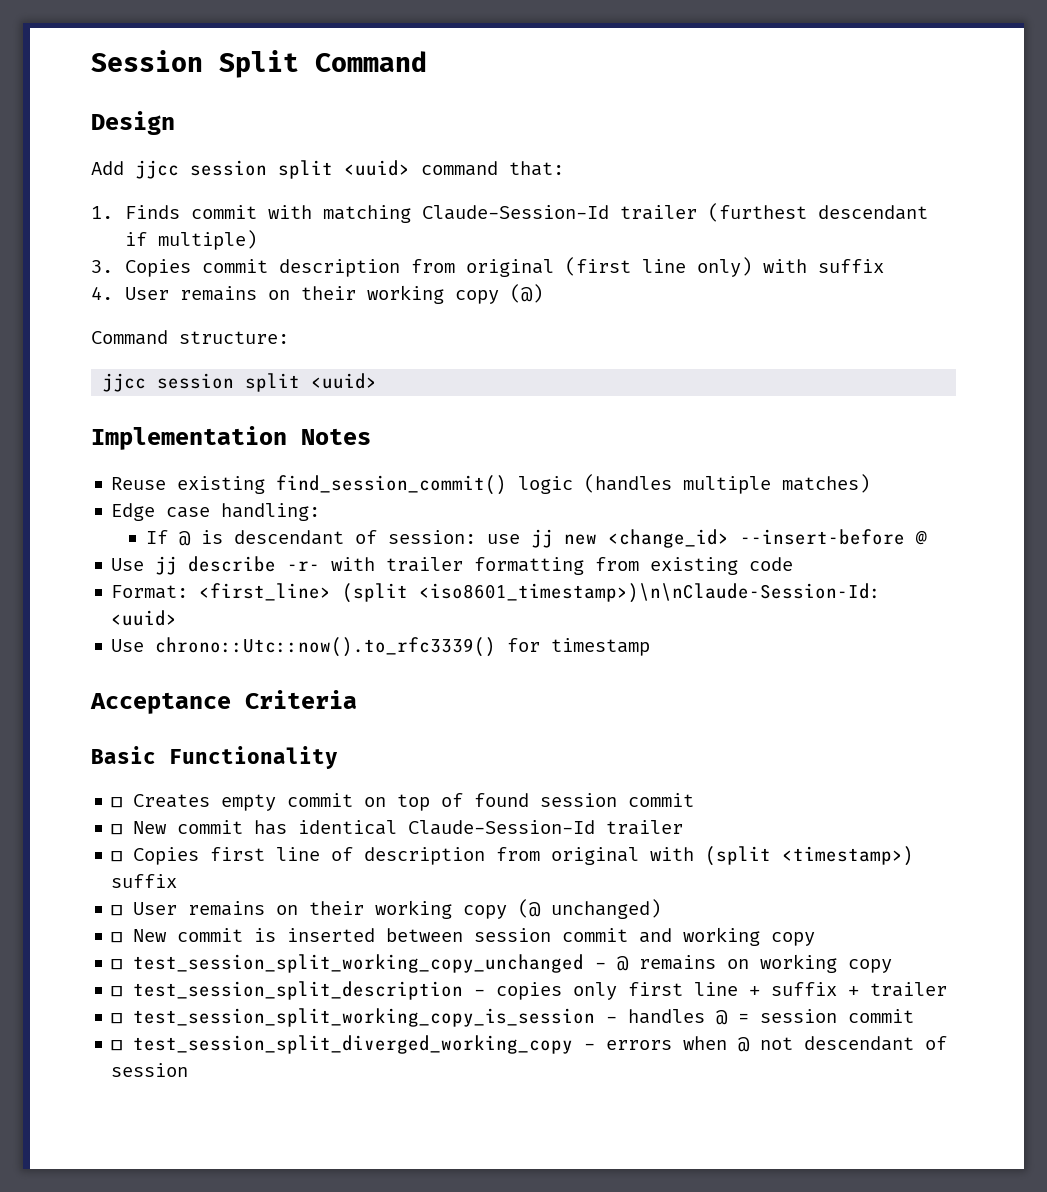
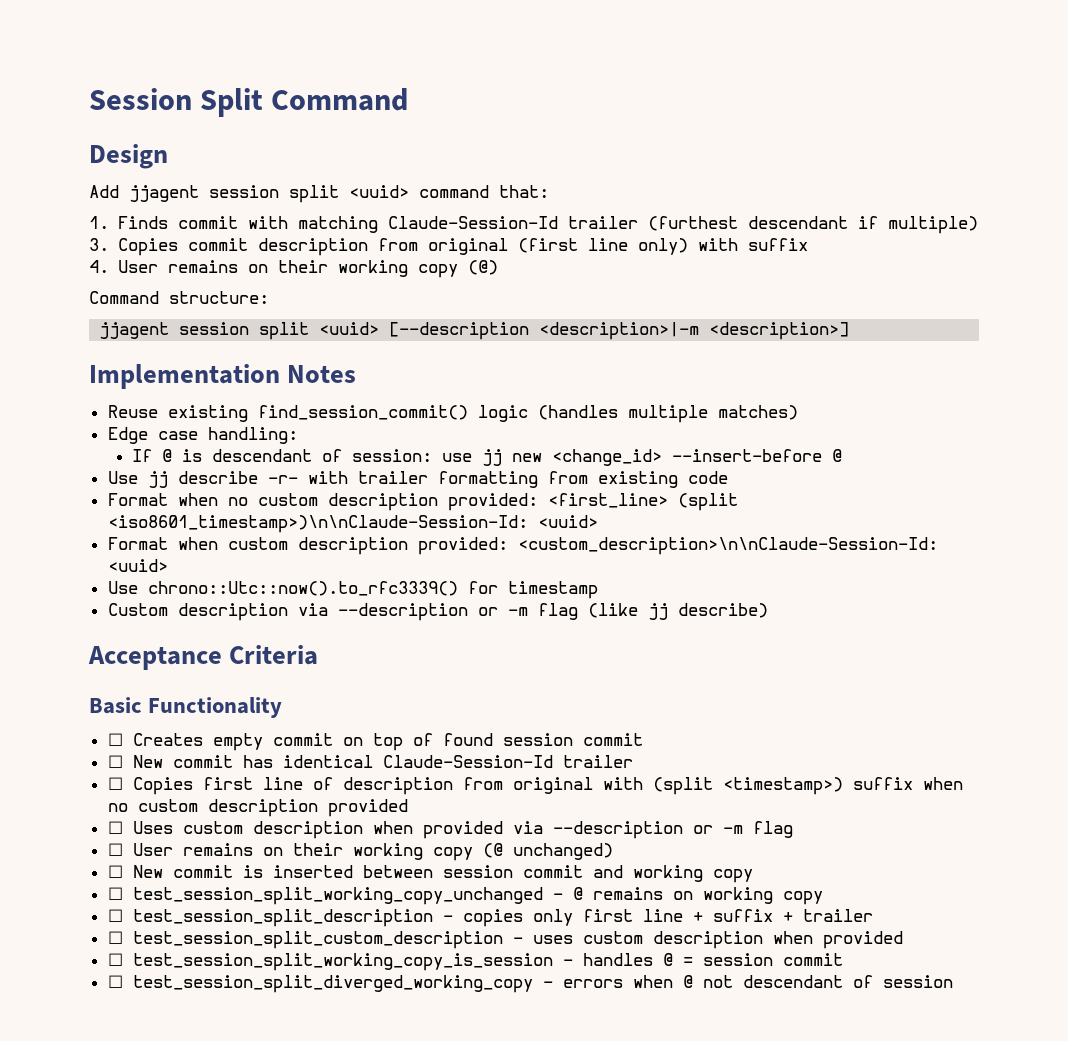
- Add jjcc session split <uuid> command that:
+ Add jjagent session split <uuid> command that:
  Command structure:
- jjcc session split <uuid>
+ jjagent session split <uuid> [--description <description>|-m <description>]
- Format: <first_line> (split <iso8601_timestamp>)\n\nClaude-Session-Id: <uuid>
+ Format when no custom description provided: <first_line> (split <iso8601_timestamp>)\n\nClaude-Session-Id: <uuid>
+ Format when custom description provided: <custom_description>\n\nClaude-Session-Id: <uuid>
  Use chrono::Utc::now().to_rfc3339() for timestamp
+ Custom description via --description or -m flag (like jj describe)
- ☐ Copies first line of description from original with (split <timestamp>) suffix
+ ☐ Copies first line of description from original with (split <timestamp>) suffix when no custom description provided
+ ☐ Uses custom description when provided via --description or -m flag
+ ☐ test_session_split_custom_description - uses custom description when provided

